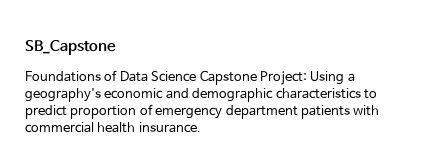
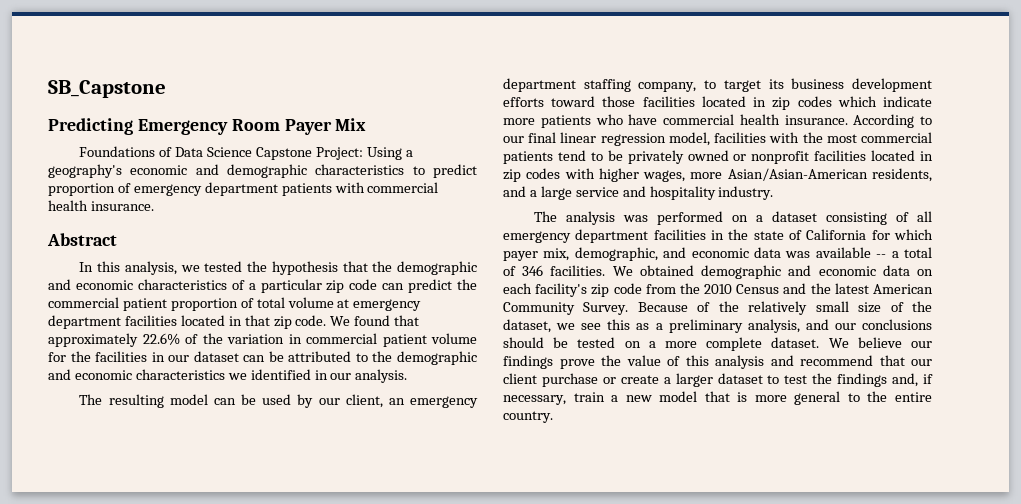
+ Predicting Emergency Room Payer Mix
+ Abstract
+ In this analysis, we tested the hypothesis that the demographic and economic characteristics of a particular zip code can predict the commercial patient proportion of total volume at emergency department facilities located in that zip code. We found that approximately 22.6% of the variation in commercial patient volume for the facilities in our dataset can be attributed to the demographic and economic characteristics we identified in our analysis.
+ The resulting model can be used by our client, an emergency department staffing company, to target its business development efforts toward those facilities located in zip codes which indicate more patients who have commercial health insurance. According to our final linear regression model, facilities with the most commercial patients tend to be privately owned or nonprofit facilities located in zip codes with higher wages, more Asian/Asian-American residents, and a large service and hospitality industry.
+ The analysis was performed on a dataset consisting of all emergency department facilities in the state of California for which payer mix, demographic, and economic data was available -- a total of 346 facilities. We obtained demographic and economic data on each facility's zip code from the 2010 Census and the latest American Community Survey. Because of the relatively small size of the dataset, we see this as a preliminary analysis, and our conclusions should be tested on a more complete dataset. We believe our findings prove the value of this analysis and recommend that our client purchase or create a larger dataset to test the findings and, if necessary, train a new model that is more general to the entire country.

